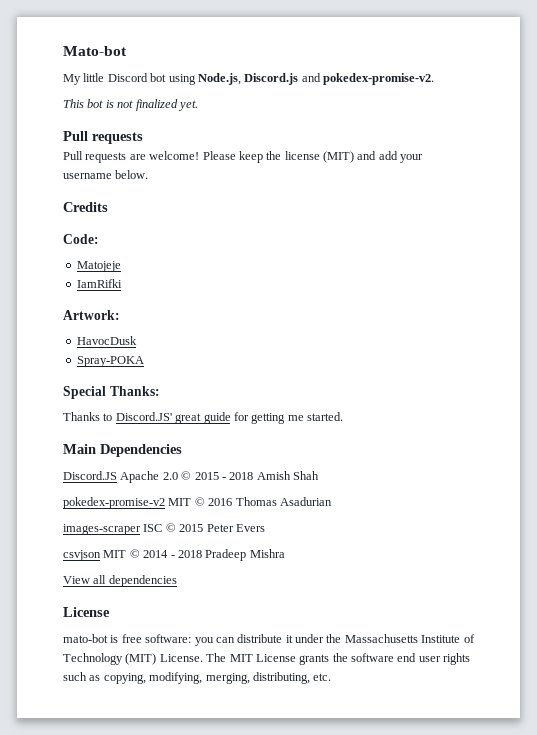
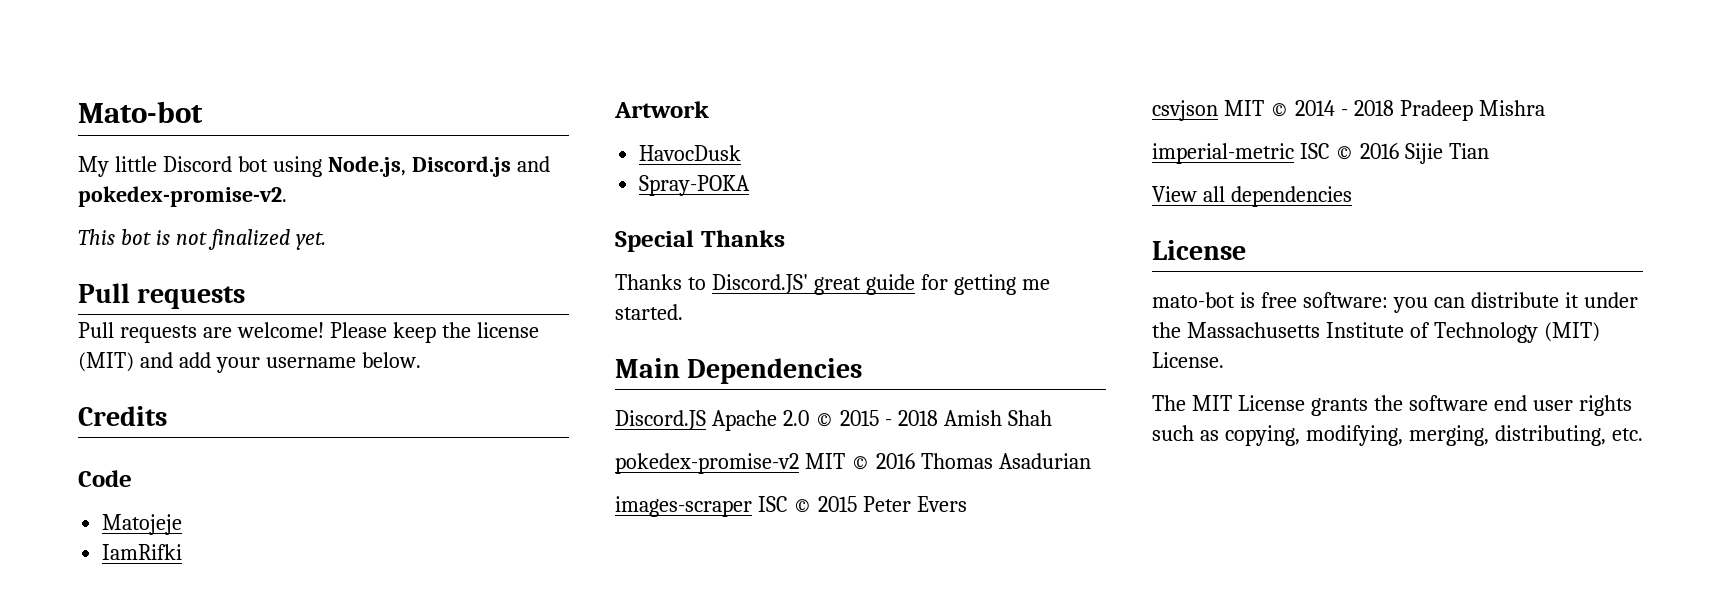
- Code:
+ Code
- Artwork:
+ Artwork
- Special Thanks:
+ Special Thanks
+ imperial-metric ISC © 2016 Sijie Tian
- mato-bot is free software: you can distribute it under the Massachusetts Institute of Technology (MIT) License. The MIT License grants the software end user rights such as copying, modifying, merging, distributing, etc.
+ mato-bot is free software: you can distribute it under the Massachusetts Institute of Technology (MIT) License.
+ The MIT License grants the software end user rights such as copying, modifying, merging, distributing, etc.

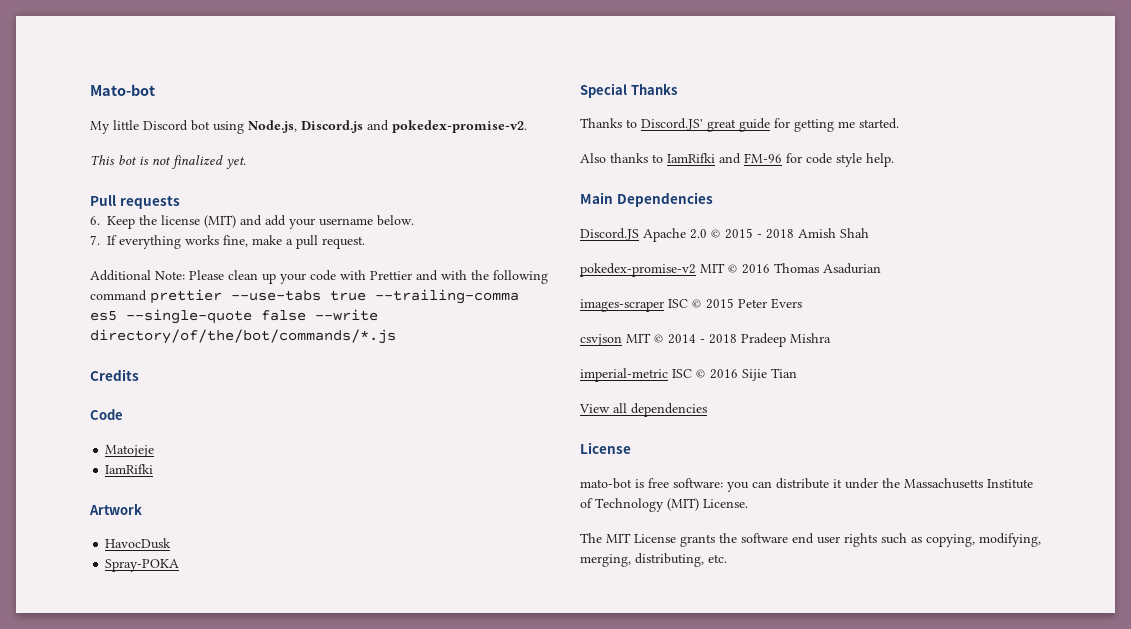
- Pull requests are welcome! Please keep the license (MIT) and add your username below.
+ 6. Keep the license (MIT) and add your username below.
+ 7. If everything works fine, make a pull request.
+ Additional Note: Please clean up your code with Prettier and with the following command prettier --use-tabs true --trailing-comma es5 --single-quote false --write directory/of/the/bot/commands/*.js
+ Also thanks to IamRifki and FM-96 for code style help.

